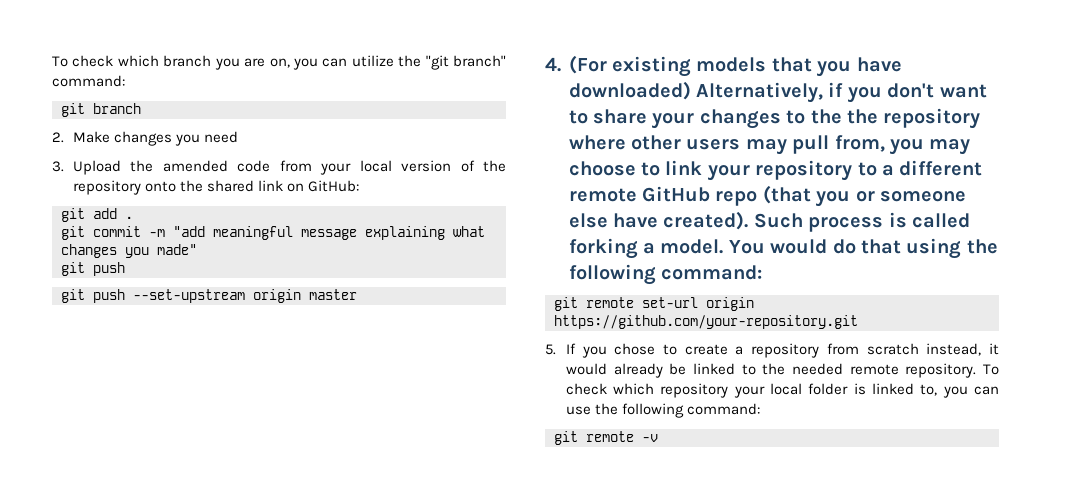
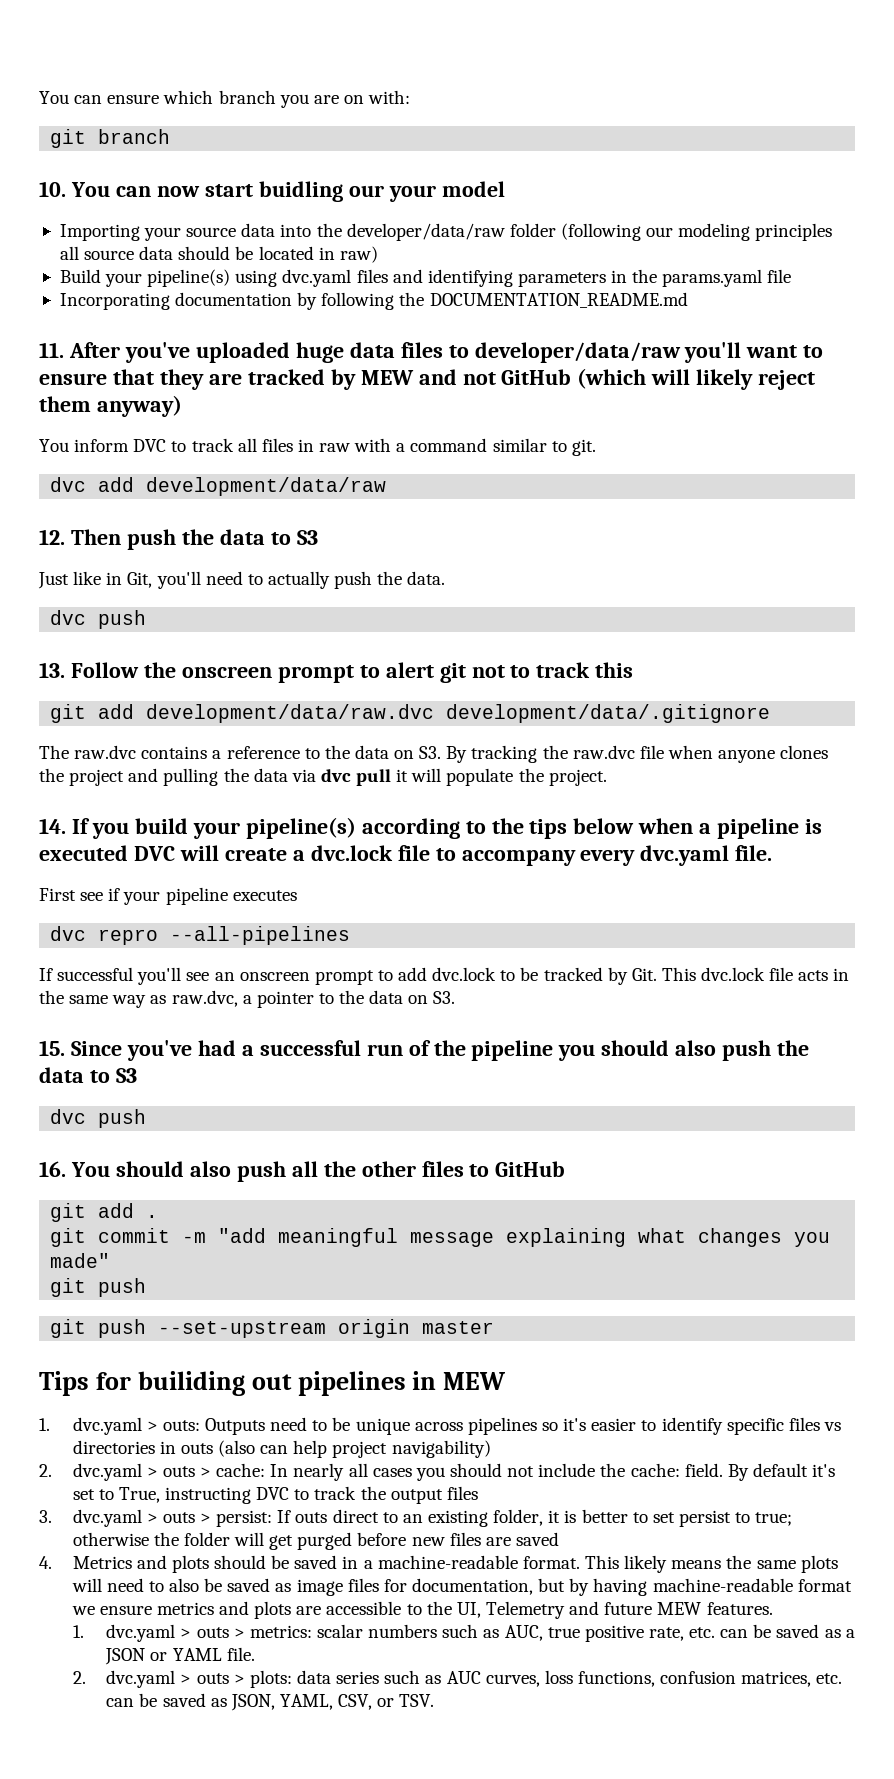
- To check which branch you are on, you can utilize the "git branch" command:
+ You can ensure which branch you are on with:
  git branch
- 2. Make changes you need
- 3. Upload the amended code from your local version of the repository onto the shared link on GitHub:
+ 10. You can now start buidling our your model
+ Importing your source data into the developer/data/raw folder (following our modeling principles all source data should be located in raw)
+ Build your pipeline(s) using dvc.yaml files and identifying parameters in the params.yaml file
+ Incorporating documentation by following the DOCUMENTATION_README.md
+ 11. After you've uploaded huge data files to developer/data/raw you'll want to ensure that they are tracked by MEW and not GitHub (which will likely reject them anyway)
+ You inform DVC to track all files in raw with a command similar to git.
+ dvc add development/data/raw
+ 12. Then push the data to S3
+ Just like in Git, you'll need to actually push the data.
+ dvc push
+ 13. Follow the onscreen prompt to alert git not to track this
+ git add development/data/raw.dvc development/data/.gitignore
+ The raw.dvc contains a reference to the data on S3. By tracking the raw.dvc file when anyone clones the project and pulling the data via dvc pull it will populate the project.
+ 14. If you build your pipeline(s) according to the tips below when a pipeline is executed DVC will create a dvc.lock file to accompany every dvc.yaml file.
+ First see if your pipeline executes
+ dvc repro --all-pipelines
+ If successful you'll see an onscreen prompt to add dvc.lock to be tracked by Git. This dvc.lock file acts in the same way as raw.dvc, a pointer to the data on S3.
+ 15. Since you've had a successful run of the pipeline you should also push the data to S3
+ dvc push
+ 16. You should also push all the other files to GitHub
- 4. (For existing models that you have downloaded) Alternatively, if you don't want to share your changes to the the repository where other users may pull from, you may choose to link your repository to a different remote GitHub repo (that you or someone else have created). Such process is called forking a model. You would do that using the following command:
- git remote set-url origin https://github.com/your-repository.git
- 5. If you chose to create a repository from scratch instead, it would already be linked to the needed remote repository. To check which repository your local folder is linked to, you can use the following command:
- git remote -v
+ Tips for builiding out pipelines in MEW
+ 1. dvc.yaml > outs: Outputs need to be unique across pipelines so it's easier to identify specific files vs directories in outs (also can help project navigability)
+ 2. dvc.yaml > outs > cache: In nearly all cases you should not include the cache: field. By default it's set to True, instructing DVC to track the output files
+ 3. dvc.yaml > outs > persist: If outs direct to an existing folder, it is better to set persist to true; otherwise the folder will get purged before new files are saved
+ 4. Metrics and plots should be saved in a machine-readable format. This likely means the same plots will need to also be saved as image files for documentation, but by having machine-readable format we ensure metrics and plots are accessible to the UI, Telemetry and future MEW features.
+ 1. dvc.yaml > outs > metrics: scalar numbers such as AUC, true positive rate, etc. can be saved as a JSON or YAML file.
+ 2. dvc.yaml > outs > plots: data series such as AUC curves, loss functions, confusion matrices, etc. can be saved as JSON, YAML, CSV, or TSV.

